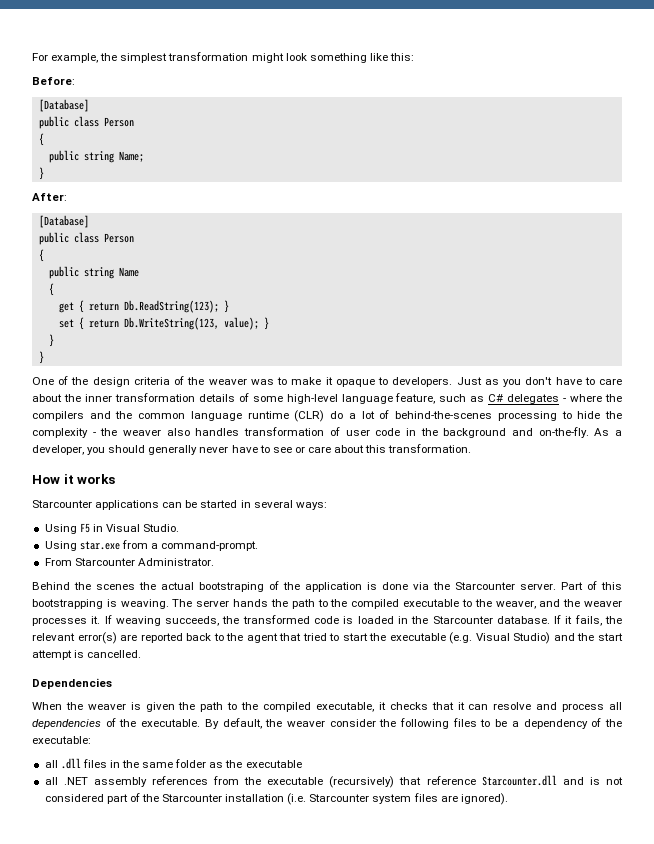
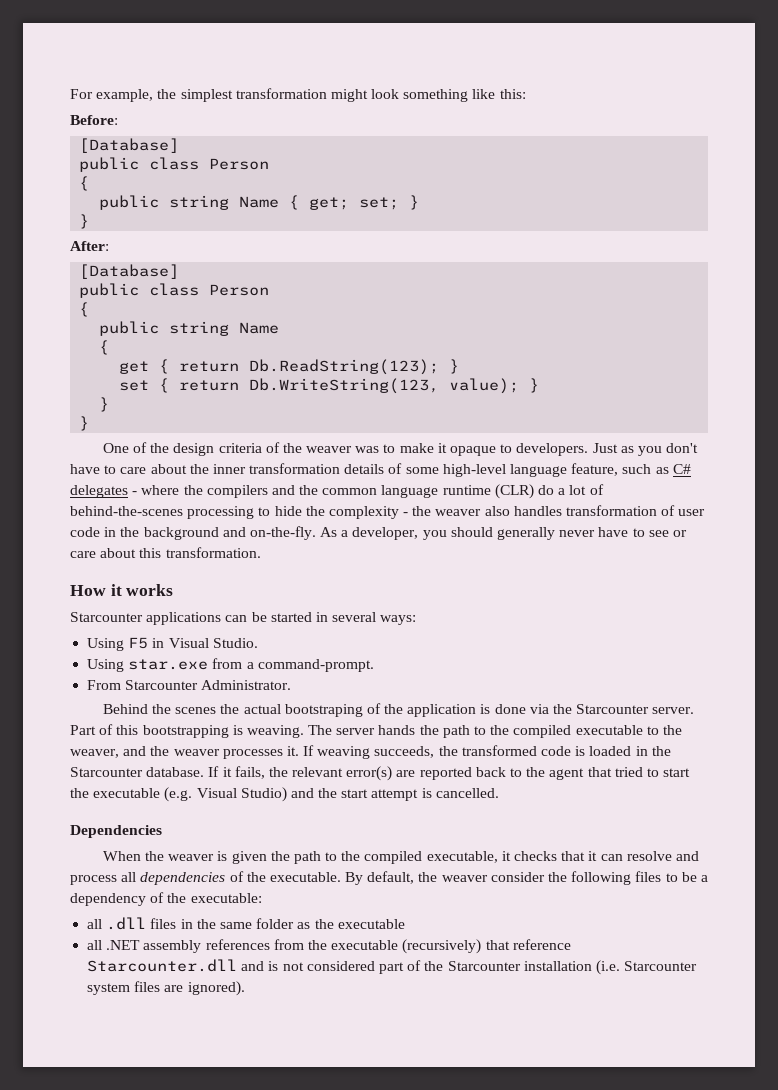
- public string Name;
+ public string Name { get; set; }

